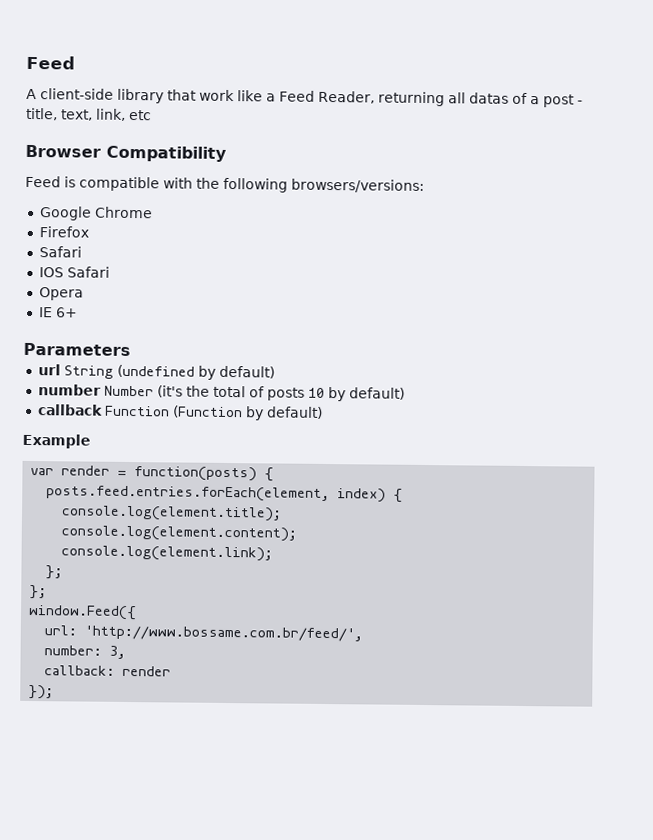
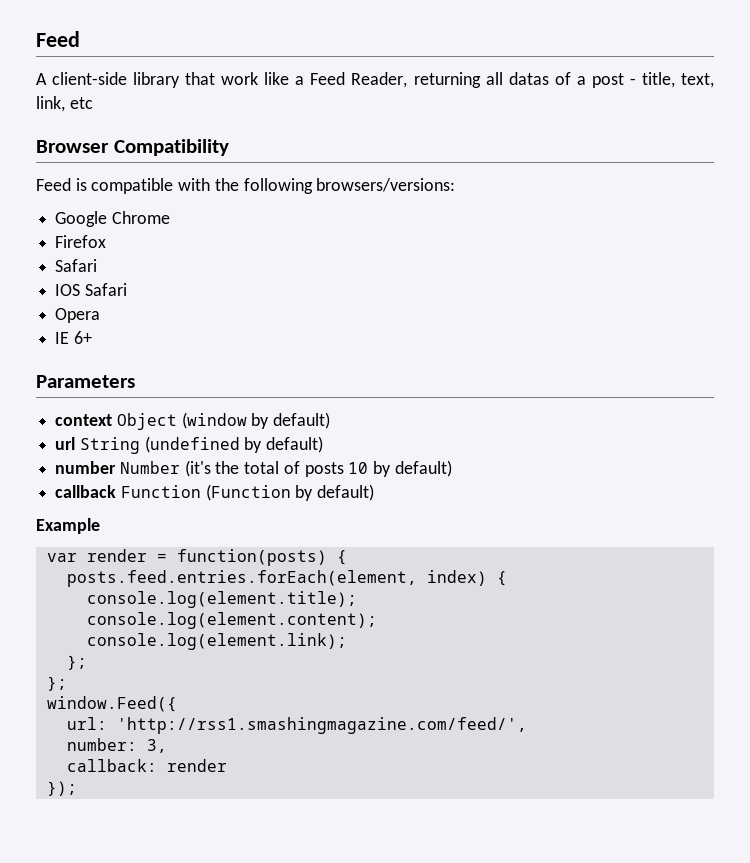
+ context Object (window by default)
- url: 'http://www.bossame.com.br/feed/',
+ url: 'http://rss1.smashingmagazine.com/feed/',

